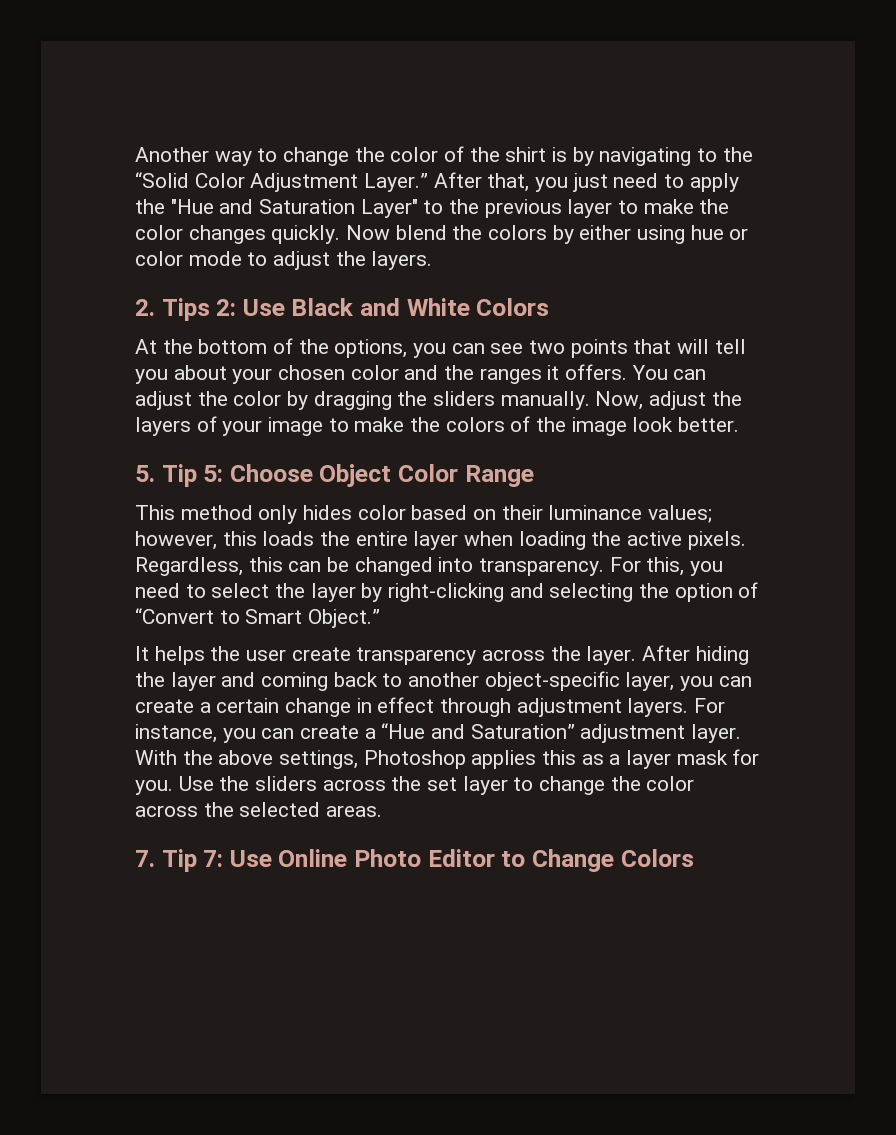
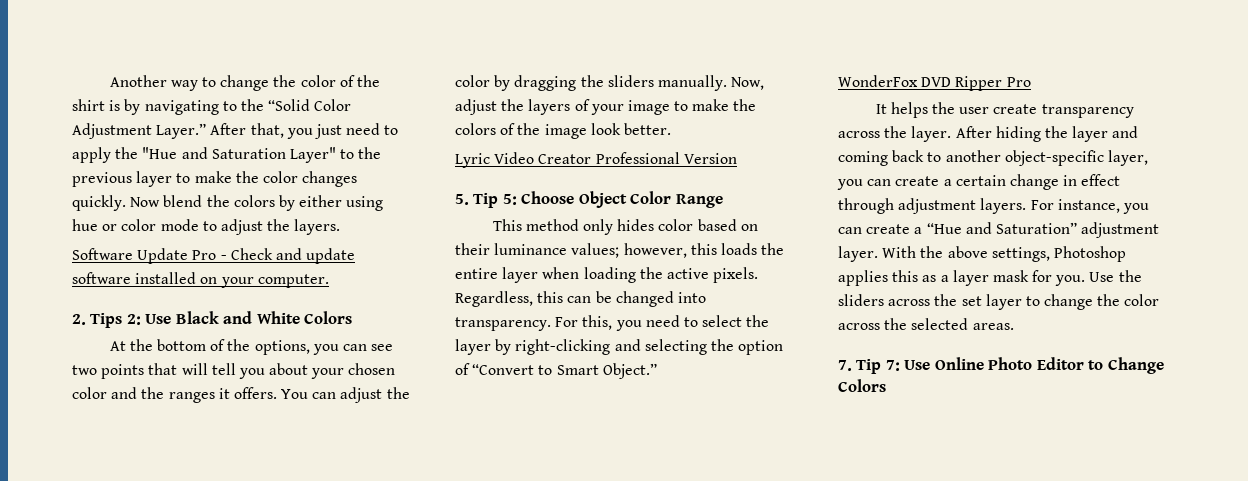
+ Software Update Pro - Check and update software installed on your computer.
+ Lyric Video Creator Professional Version
+ WonderFox DVD Ripper Pro

